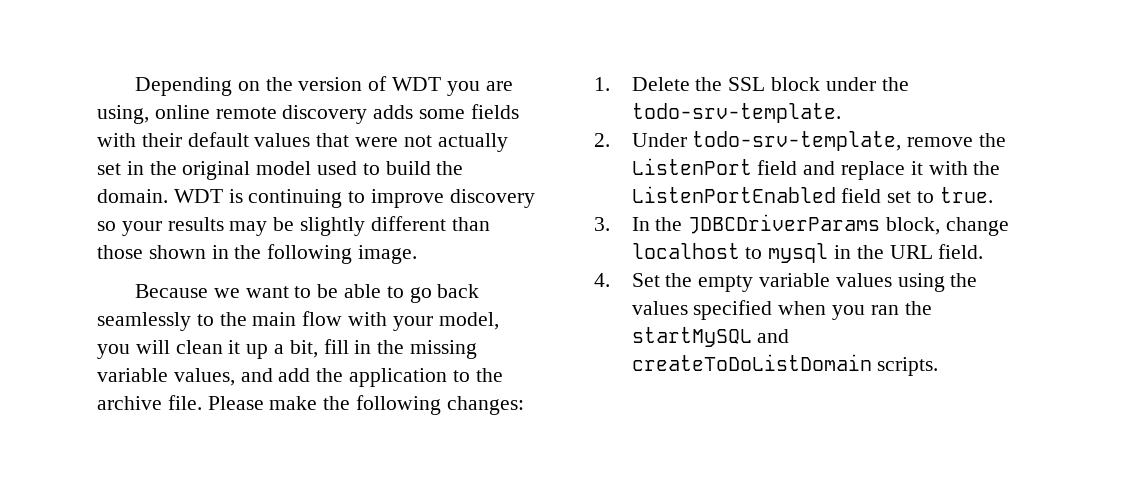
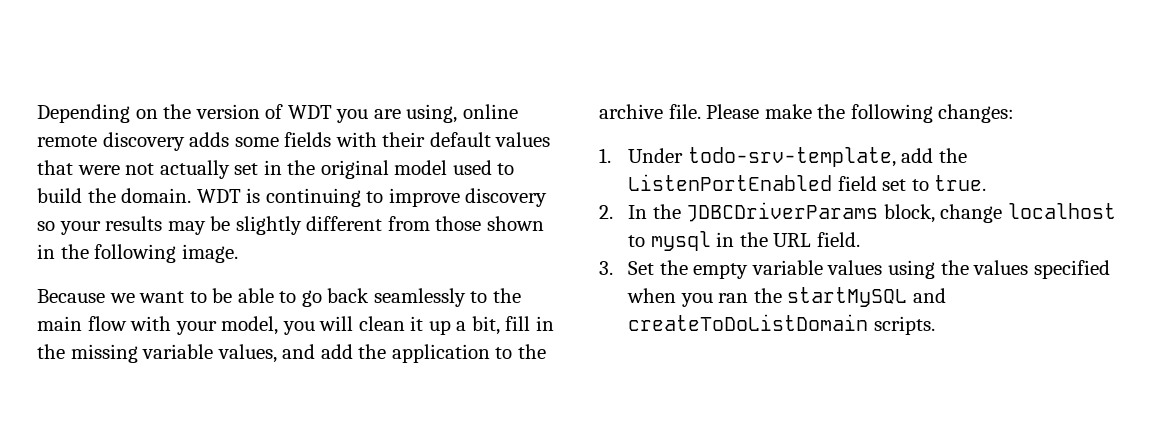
- WDT is continuing to improve discovery so your results may be slightly different than those shown in the following image.
+ WDT is continuing to improve discovery so your results may be slightly different from those shown in the following image.
- 1. Delete the SSL block under the todo-srv-template.
- 2. Under todo-srv-template, remove the ListenPort field and replace it with the ListenPortEnabled field set to true.
+ 1. Under todo-srv-template, add the ListenPortEnabled field set to true.
- 3. In the JDBCDriverParams block, change localhost to mysql in the URL field.
+ 2. In the JDBCDriverParams block, change localhost to mysql in the URL field.
- 4. Set the empty variable values using the values specified when you ran the startMySQL and createToDoListDomain scripts.
+ 3. Set the empty variable values using the values specified when you ran the startMySQL and createToDoListDomain scripts.

